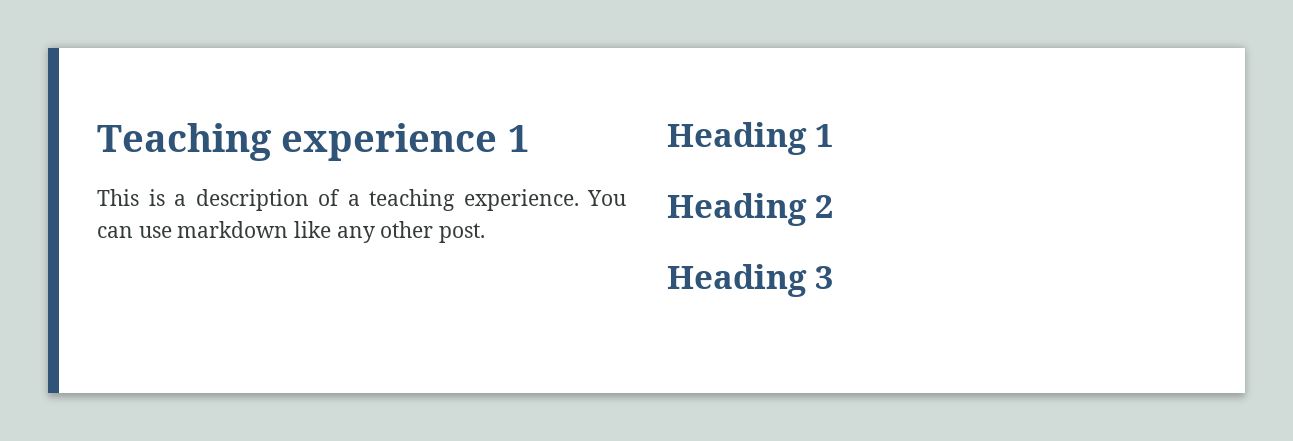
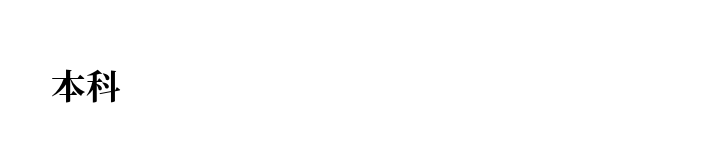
- Teaching experience 1
- This is a description of a teaching experience. You can use markdown like any other post.
- Heading 1
- Heading 2
- Heading 3
+ 本科

